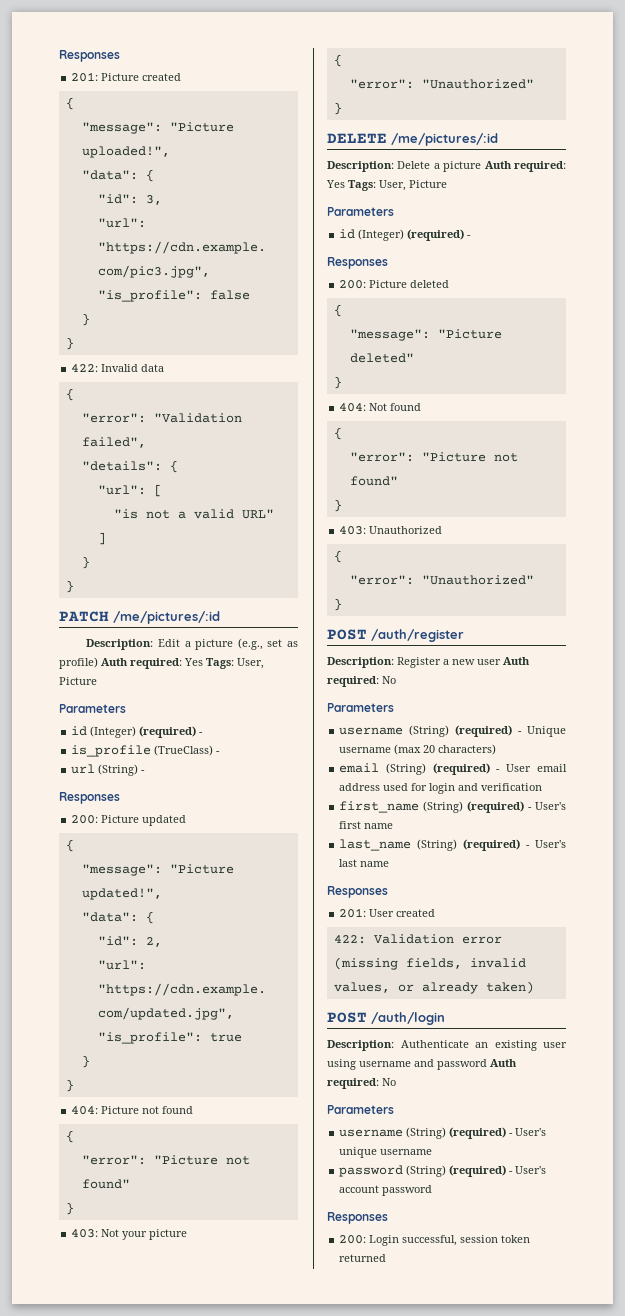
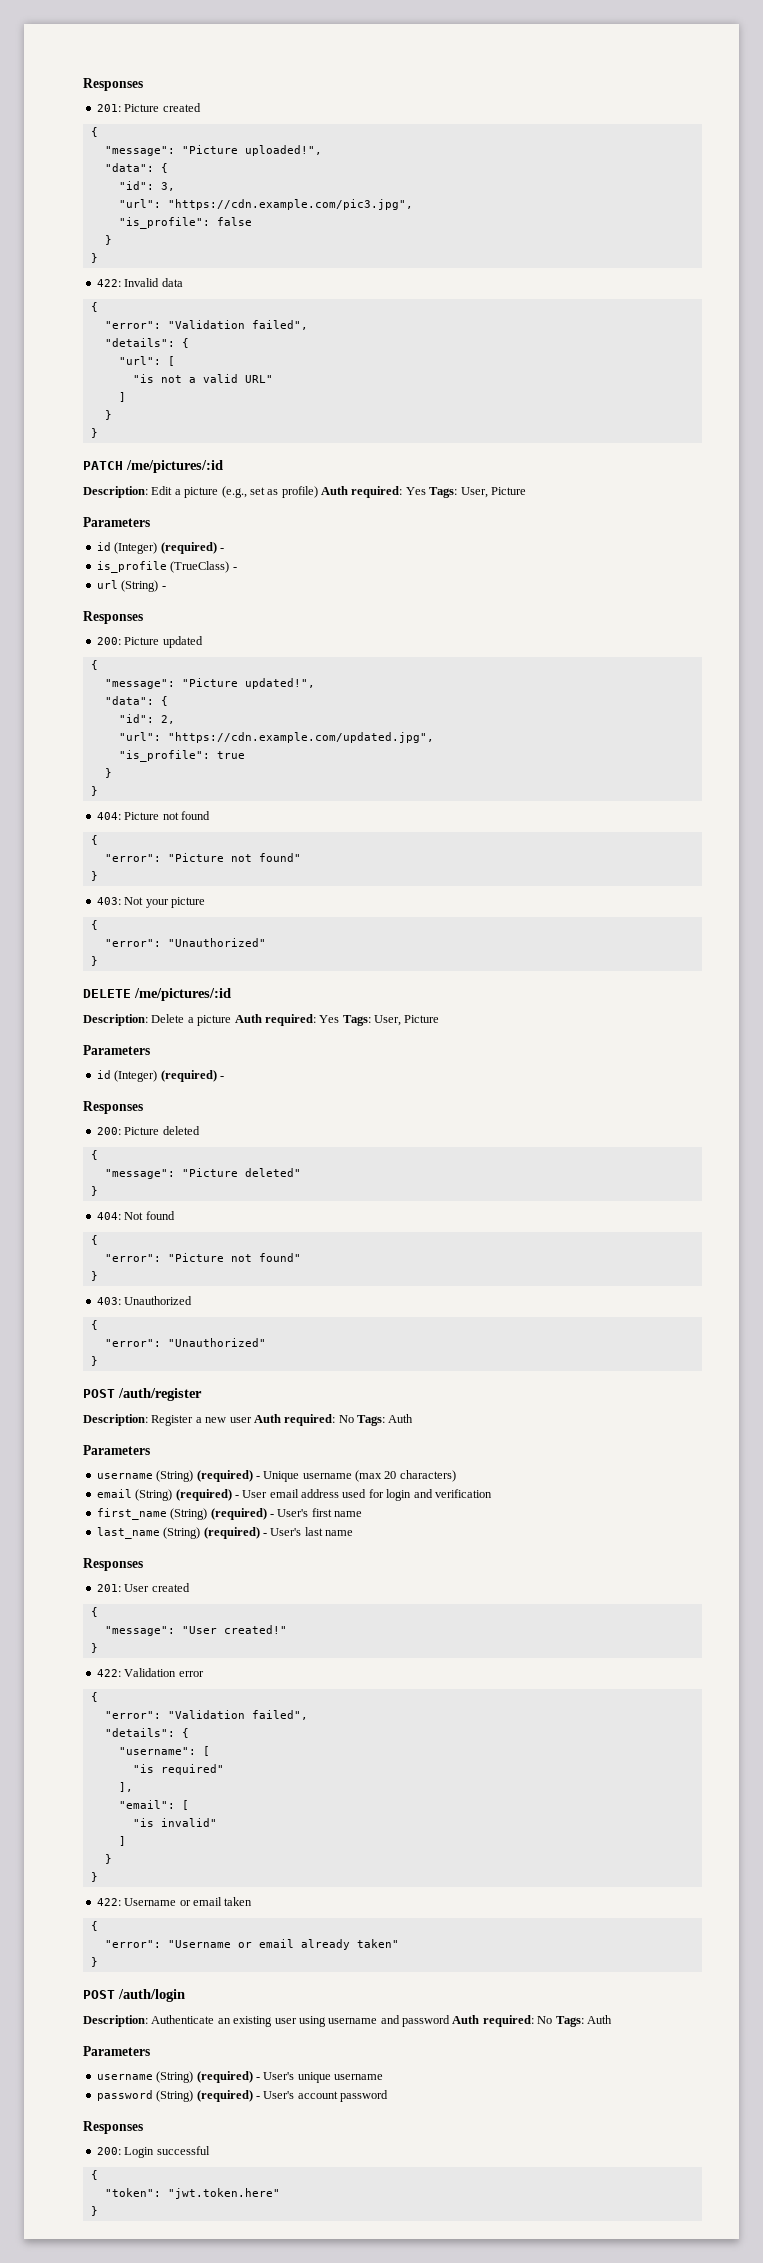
- Description: Register a new user Auth required: No
+ Description: Register a new user Auth required: No Tags: Auth
  201: User created
- 422: Validation error (missing fields, invalid values, or already taken)
+ {
+ "message": "User created!"
+ }
+ 422: Validation error
+ {
+ "error": "Validation failed",
+ "details": {
+ "username": [
+ "is required"
+ ],
+ "email": [
+ "is invalid"
+ ]
+ }
+ }
+ 422: Username or email taken
+ {
+ "error": "Username or email already taken"
+ }
- Description: Authenticate an existing user using username and password Auth required: No
+ Description: Authenticate an existing user using username and password Auth required: No Tags: Auth
- 200: Login successful, session token returned
+ 200: Login successful
+ {
+ "token": "jwt.token.here"
+ }

